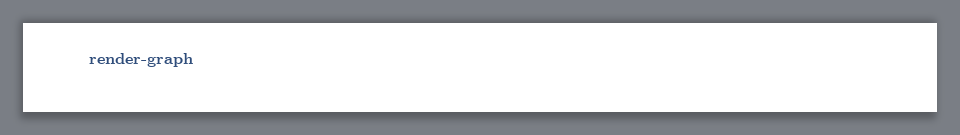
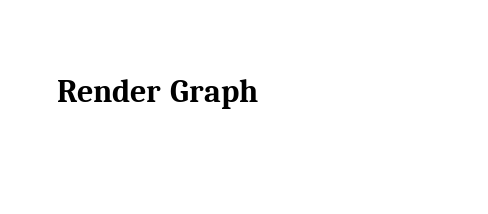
- render-graph
+ Render Graph

